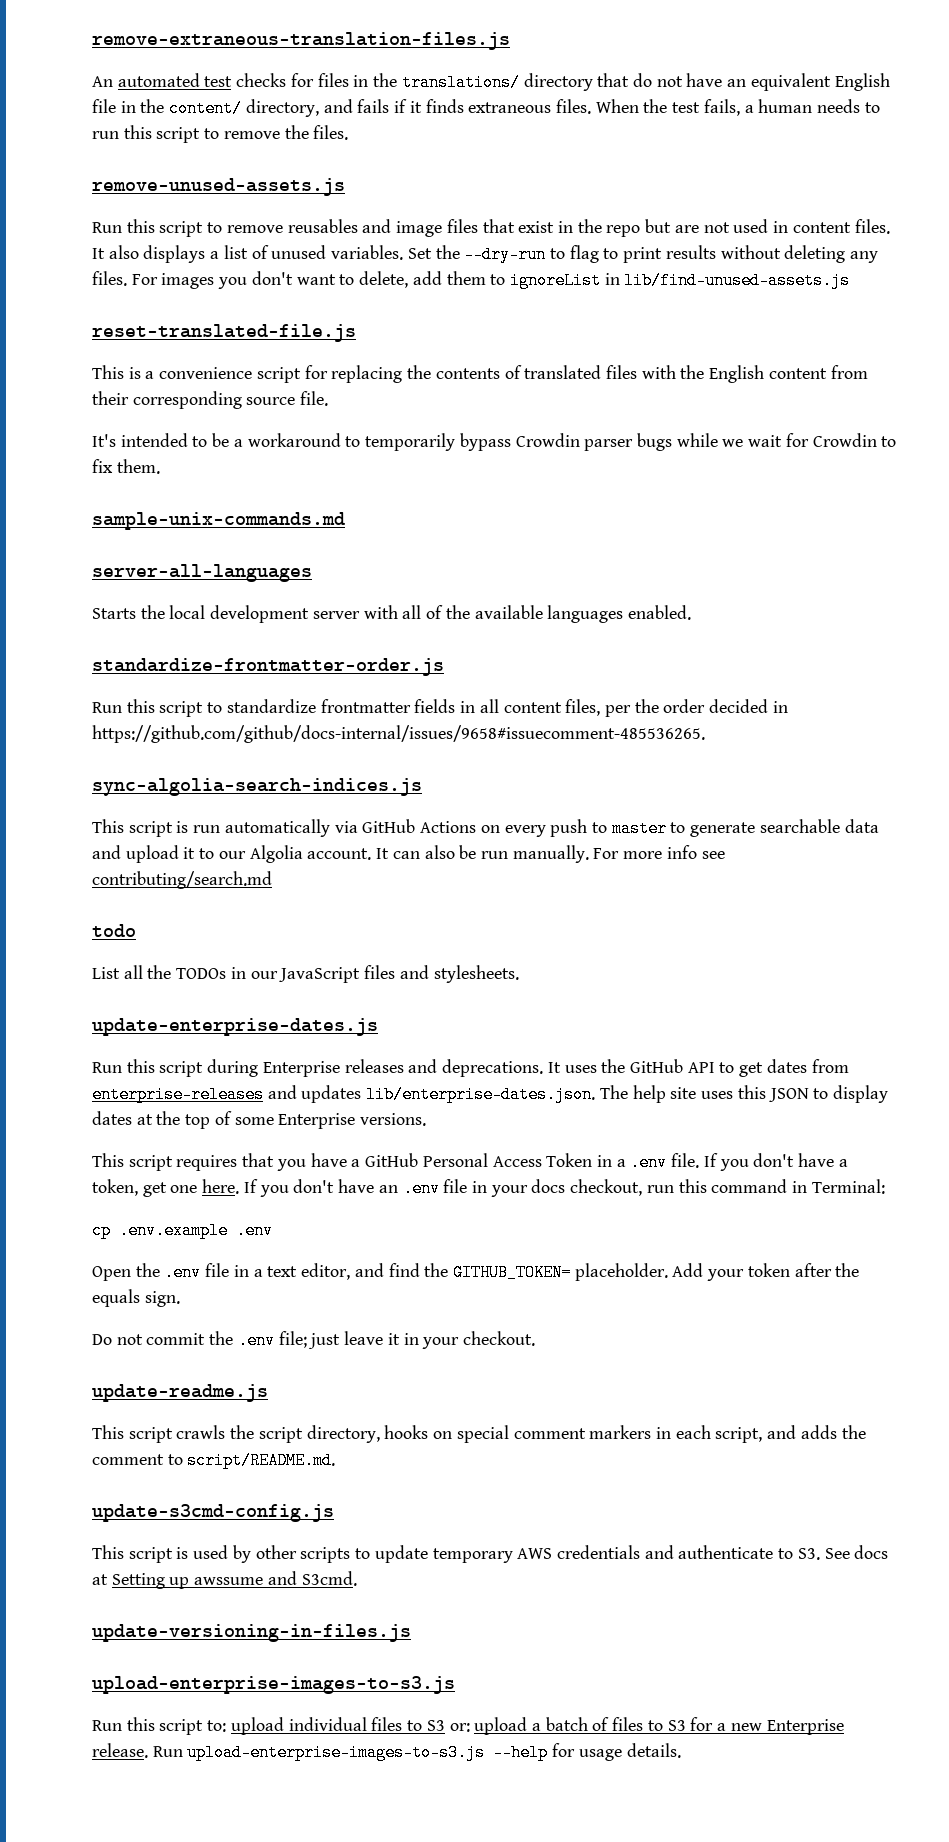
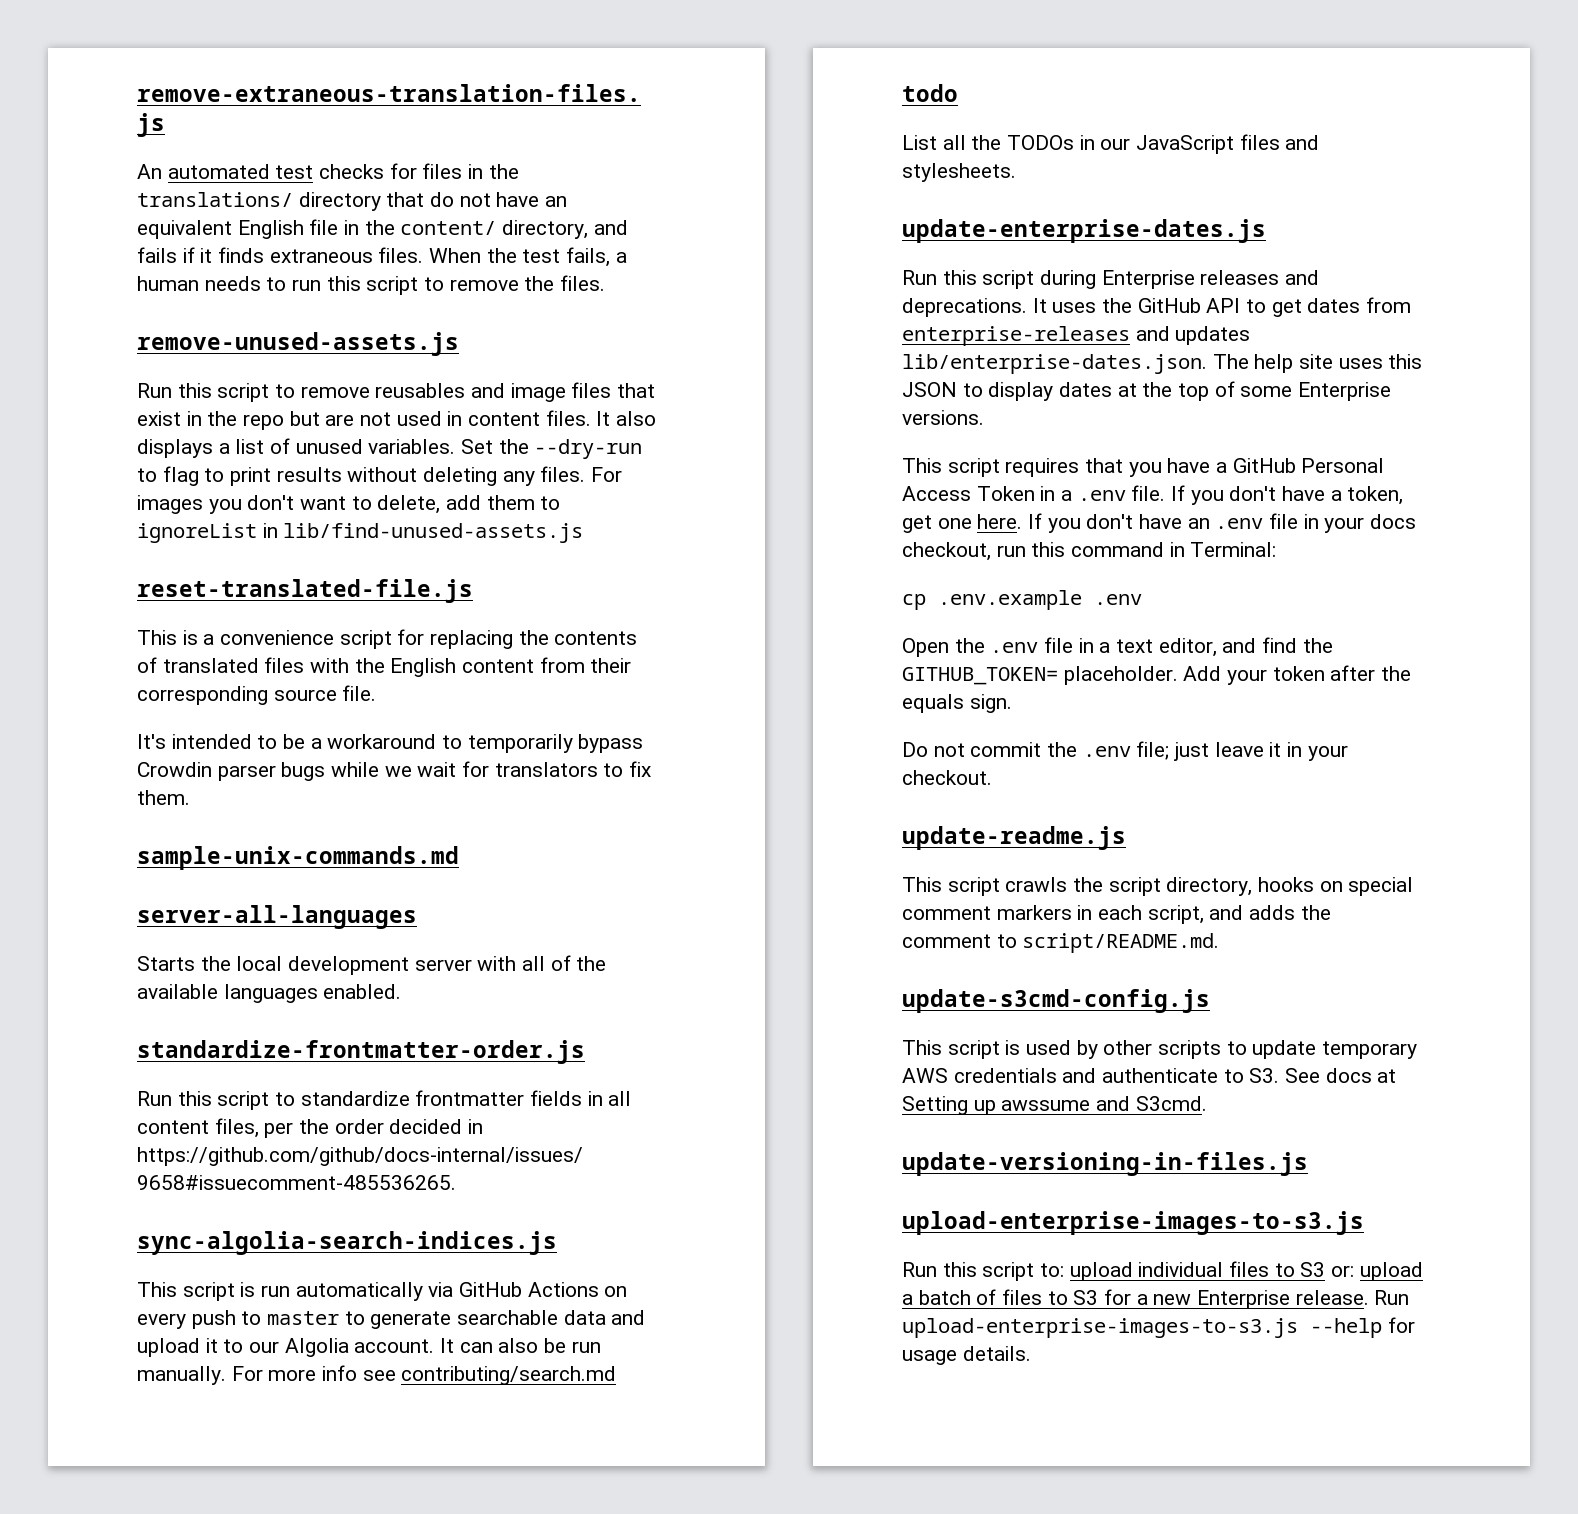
- It's intended to be a workaround to temporarily bypass Crowdin parser bugs while we wait for Crowdin to fix them.
+ It's intended to be a workaround to temporarily bypass Crowdin parser bugs while we wait for translators to fix them.

